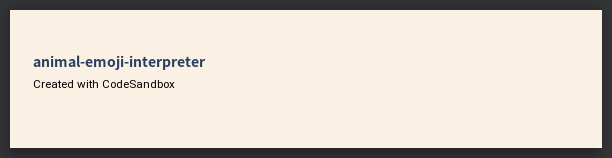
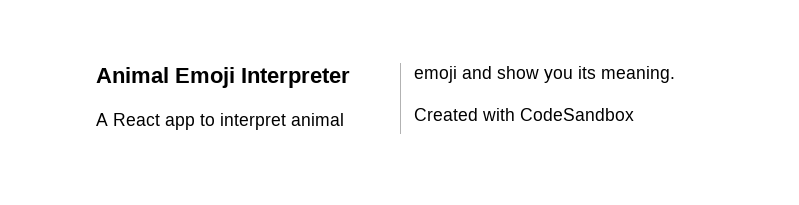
- animal-emoji-interpreter
+ Animal Emoji Interpreter
+ A React app to interpret animal emoji and show you its meaning.

